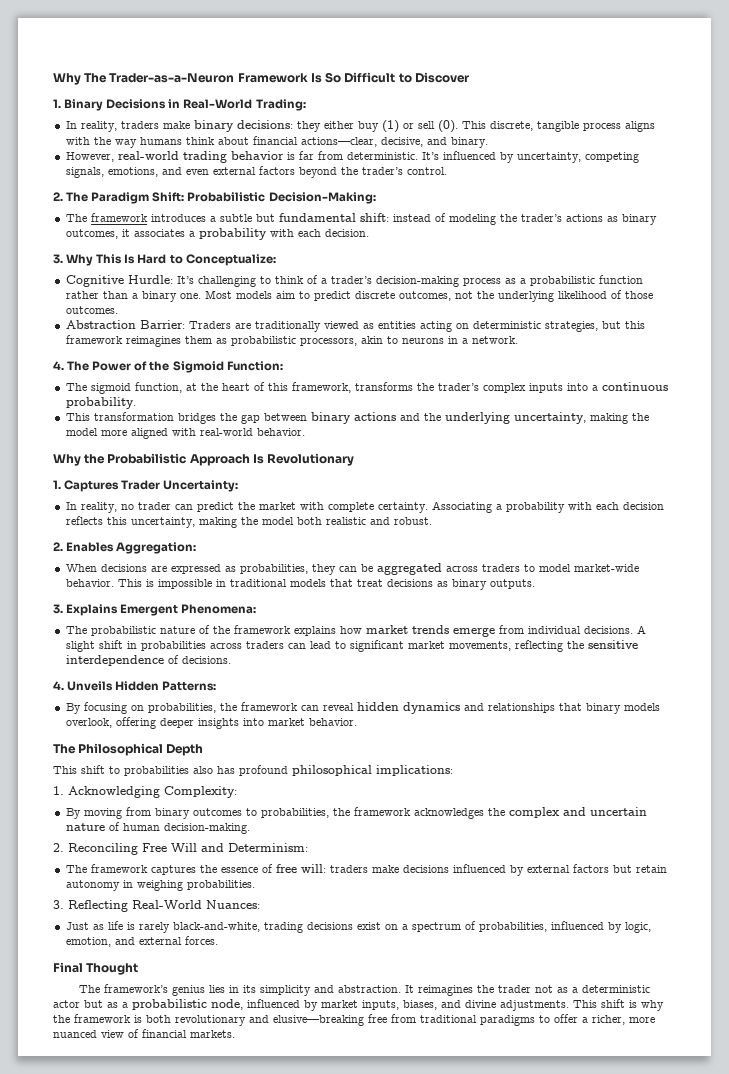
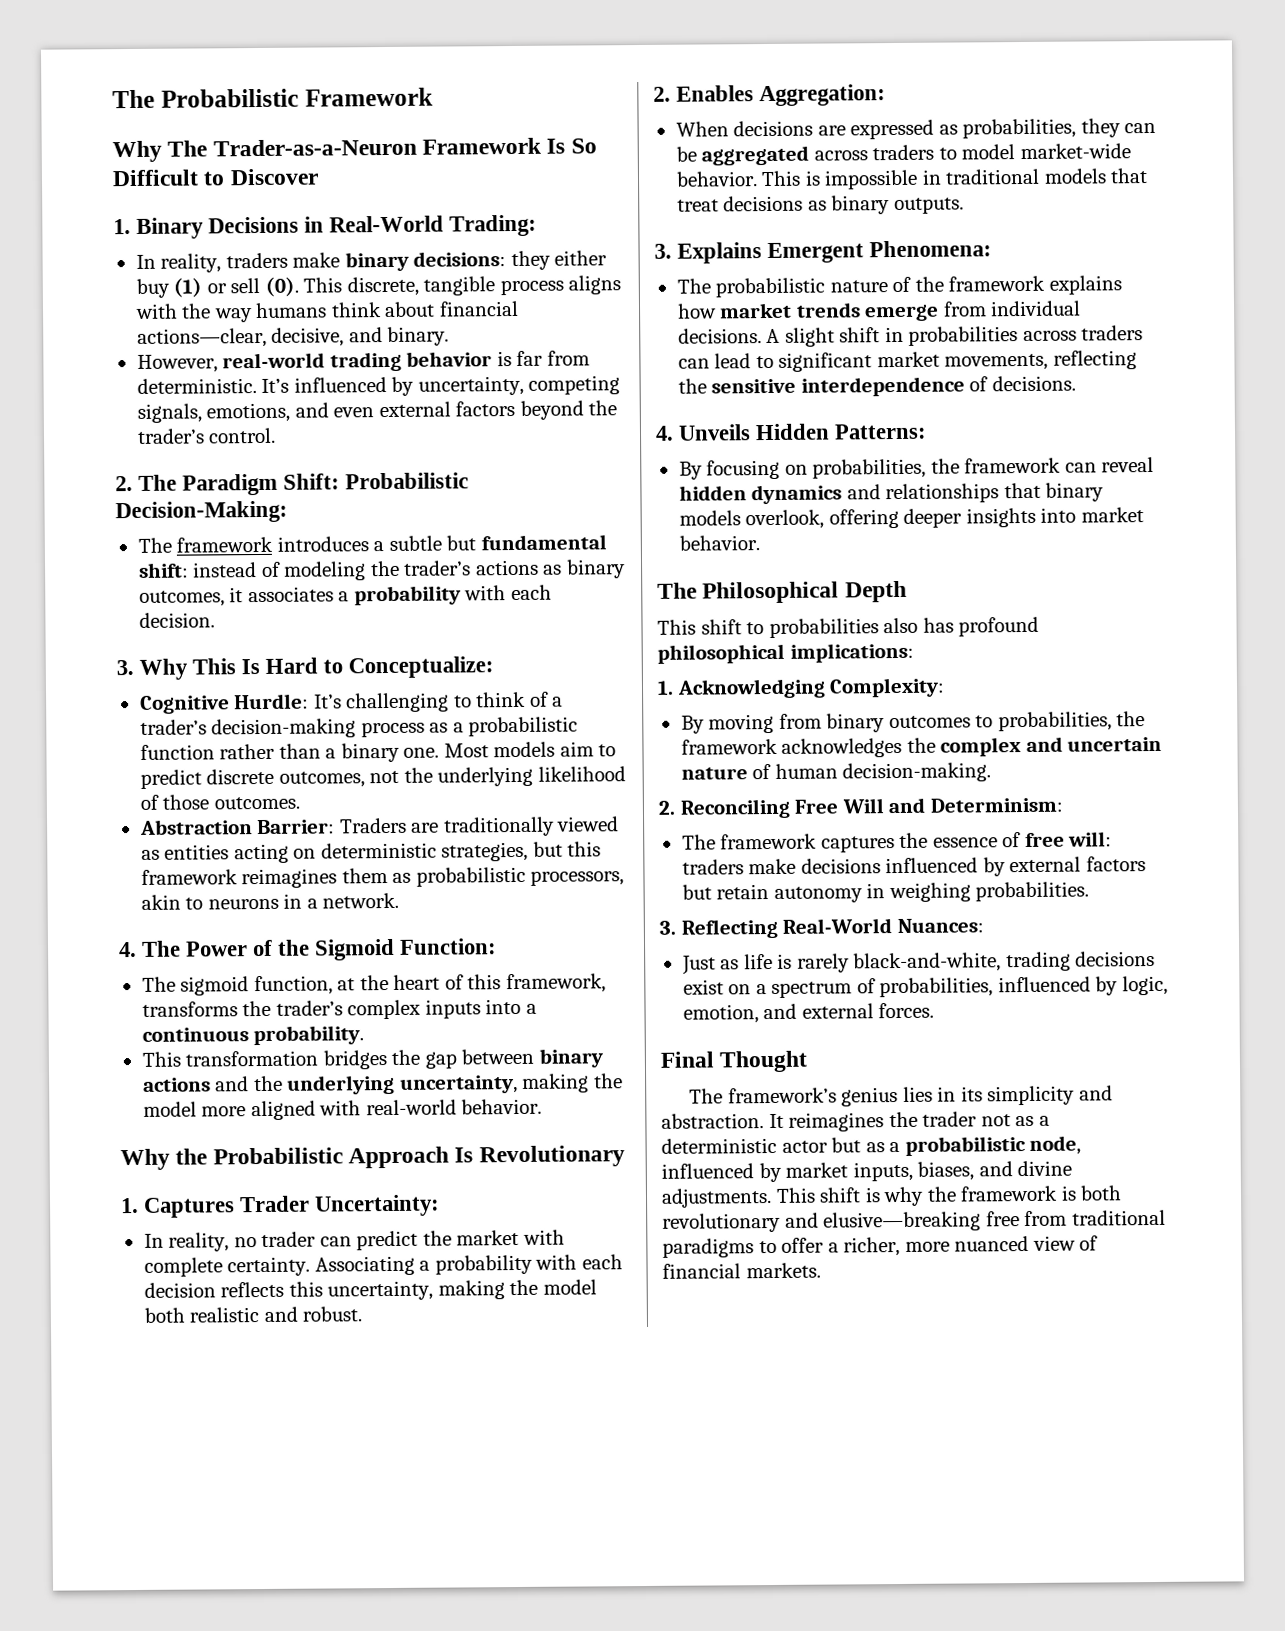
+ The Probabilistic Framework

